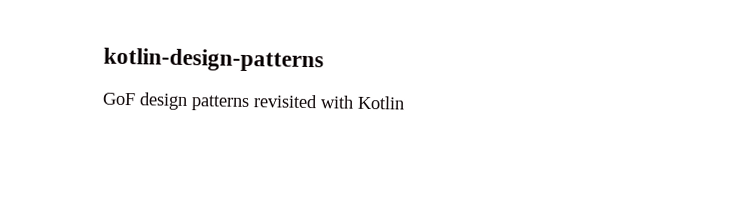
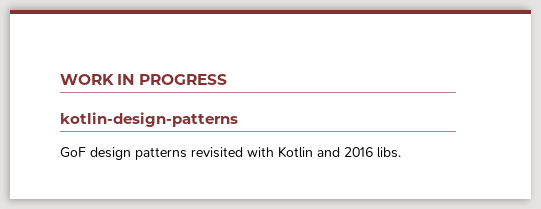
+ WORK IN PROGRESS
- GoF design patterns revisited with Kotlin
+ GoF design patterns revisited with Kotlin and 2016 libs.

